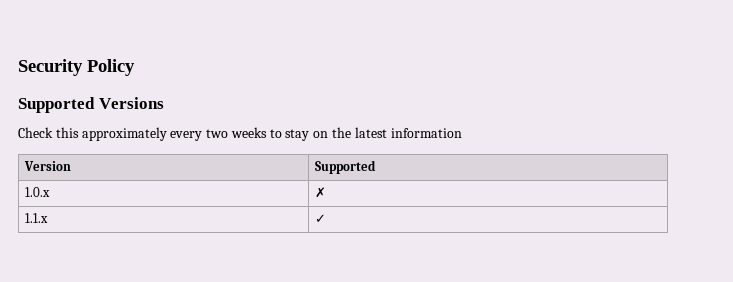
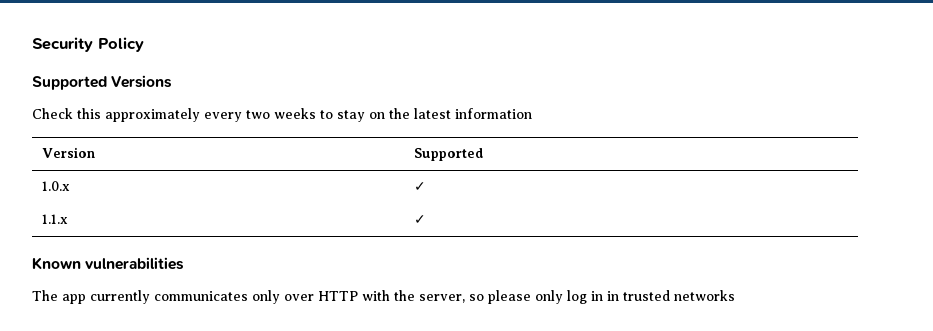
- 1.0.x | ✗
+ 1.0.x | ✓
+ Known vulnerabilities
+ The app currently communicates only over HTTP with the server, so please only log in in trusted networks

